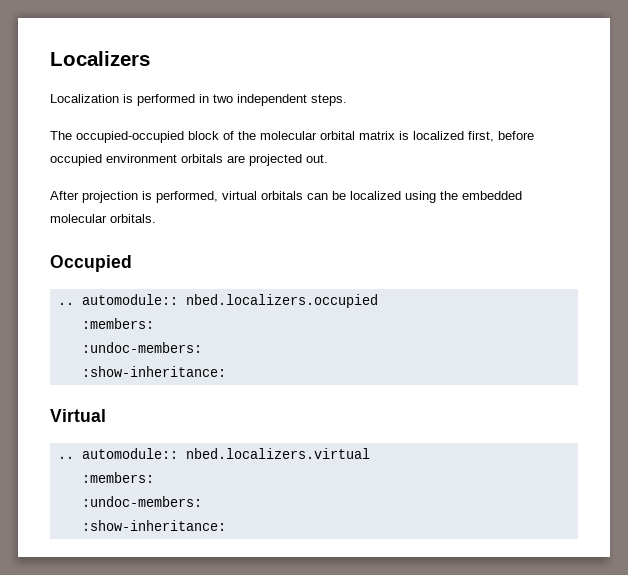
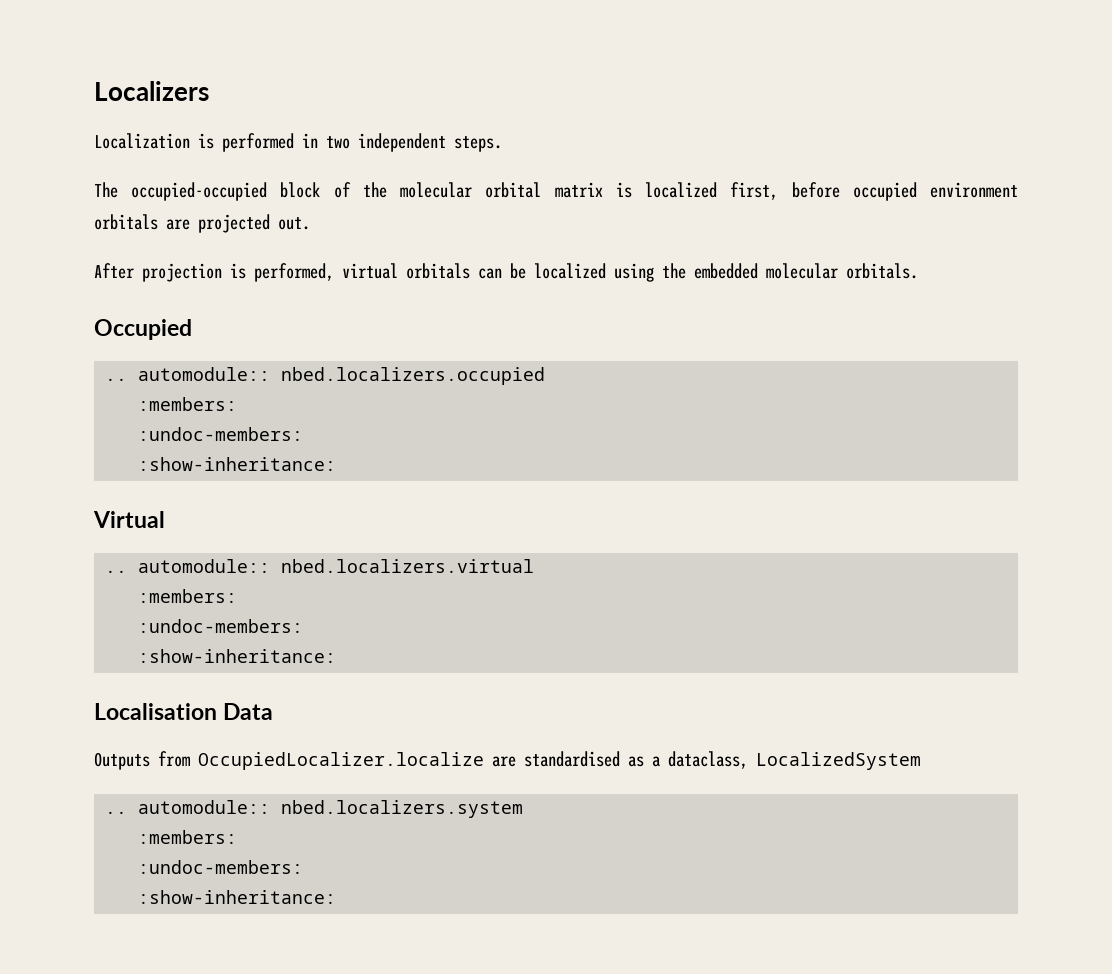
+ Localisation Data
+ Outputs from OccupiedLocalizer.localize are standardised as a dataclass, LocalizedSystem
+ .. automodule:: nbed.localizers.system
+ :members:
+ :undoc-members:
+ :show-inheritance:

